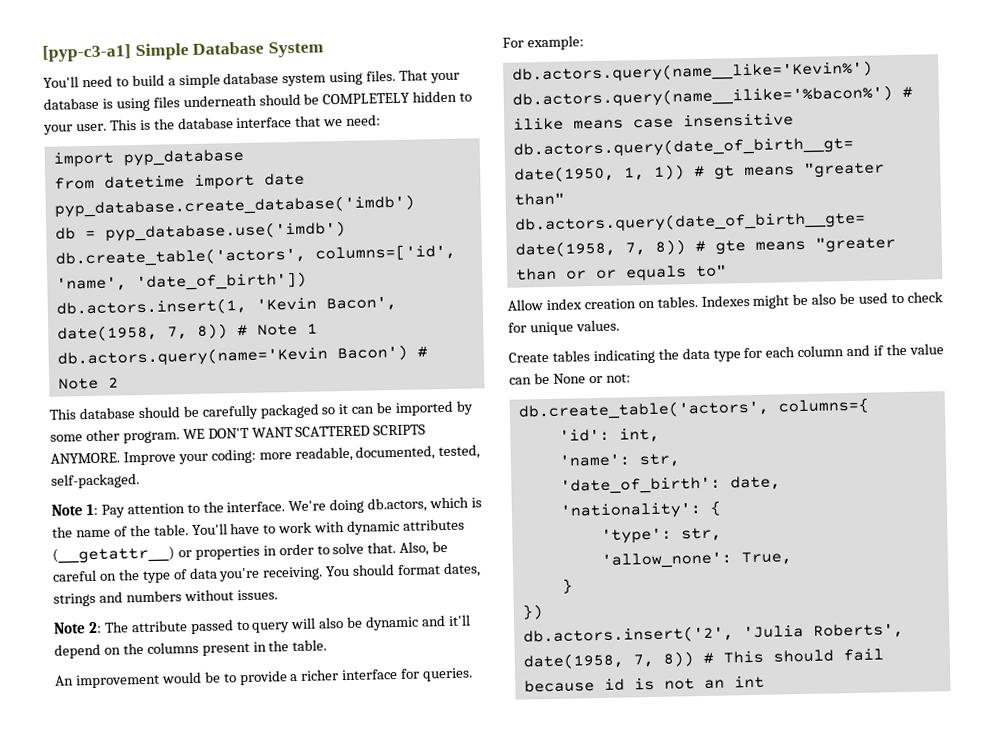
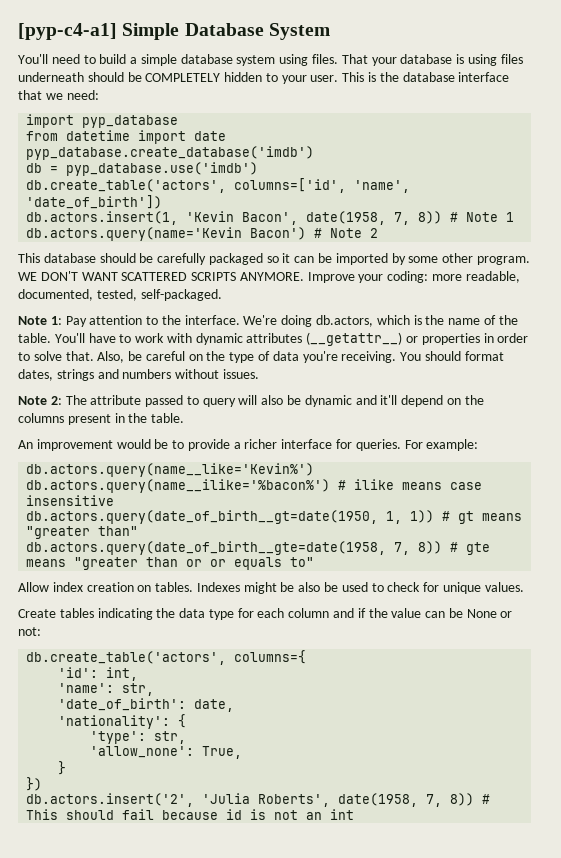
- [pyp-c3-a1] Simple Database System
+ [pyp-c4-a1] Simple Database System

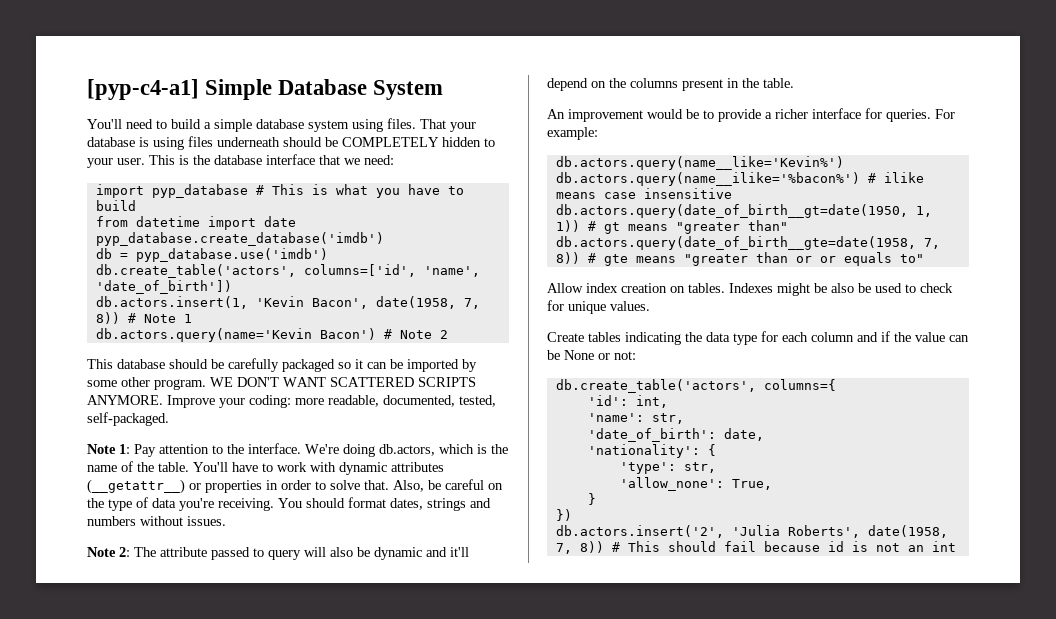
- import pyp_database
+ import pyp_database # This is what you have to build

